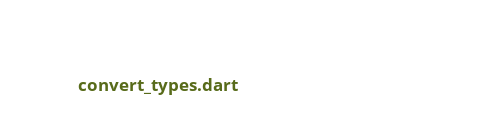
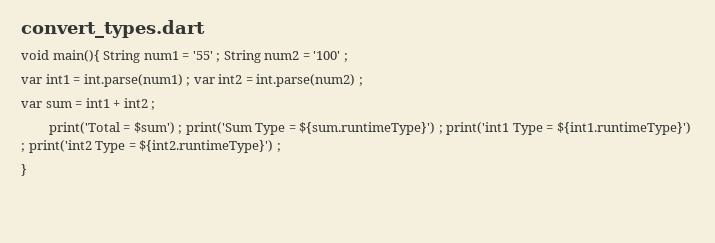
+ void main(){ String num1 = '55' ; String num2 = '100' ;
+ var int1 = int.parse(num1) ; var int2 = int.parse(num2) ;
+ var sum = int1 + int2 ;
+ print('Total = $sum') ; print('Sum Type = ${sum.runtimeType}') ; print('int1 Type = ${int1.runtimeType}') ; print('int2 Type = ${int2.runtimeType}') ;
+ }

